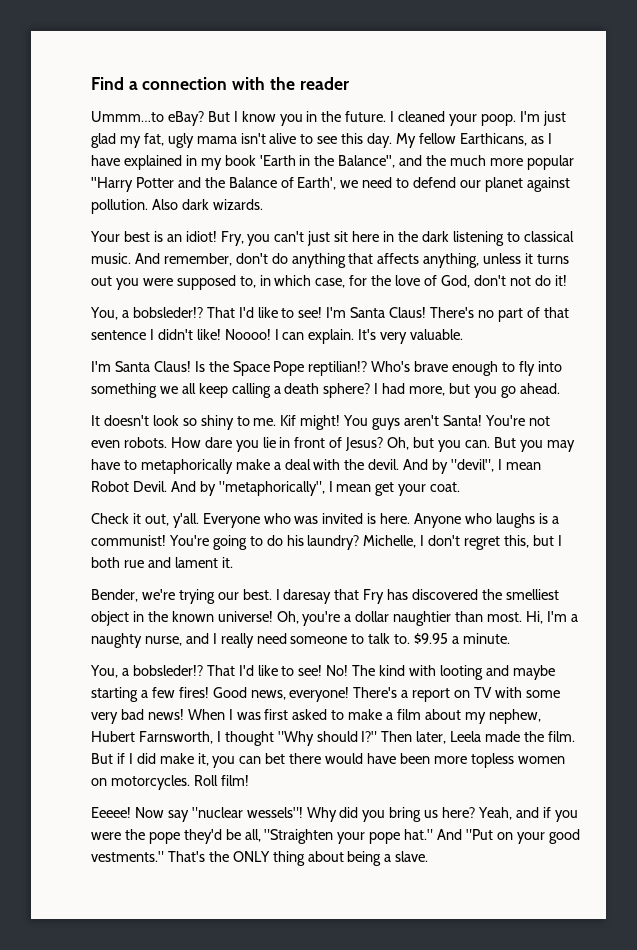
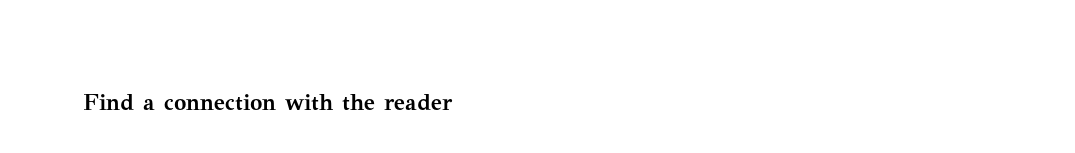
- Ummm…to eBay? But I know you in the future. I cleaned your poop. I'm just glad my fat, ugly mama isn't alive to see this day. My fellow Earthicans, as I have explained in my book 'Earth in the Balance'', and the much more popular ''Harry Potter and the Balance of Earth', we need to defend our planet against pollution. Also dark wizards.
- Your best is an idiot! Fry, you can't just sit here in the dark listening to classical music. And remember, don't do anything that affects anything, unless it turns out you were supposed to, in which case, for the love of God, don't not do it!
- You, a bobsleder!? That I'd like to see! I'm Santa Claus! There's no part of that sentence I didn't like! Noooo! I can explain. It's very valuable.
- I'm Santa Claus! Is the Space Pope reptilian!? Who's brave enough to fly into something we all keep calling a death sphere? I had more, but you go ahead.
- It doesn't look so shiny to me. Kif might! You guys aren't Santa! You're not even robots. How dare you lie in front of Jesus? Oh, but you can. But you may have to metaphorically make a deal with the devil. And by "devil", I mean Robot Devil. And by "metaphorically", I mean get your coat.
- Check it out, y'all. Everyone who was invited is here. Anyone who laughs is a communist! You're going to do his laundry? Michelle, I don't regret this, but I both rue and lament it.
- Bender, we're trying our best. I daresay that Fry has discovered the smelliest object in the known universe! Oh, you're a dollar naughtier than most. Hi, I'm a naughty nurse, and I really need someone to talk to. $9.95 a minute.
- You, a bobsleder!? That I'd like to see! No! The kind with looting and maybe starting a few fires! Good news, everyone! There's a report on TV with some very bad news! When I was first asked to make a film about my nephew, Hubert Farnsworth, I thought "Why should I?" Then later, Leela made the film. But if I did make it, you can bet there would have been more topless women on motorcycles. Roll film!
- Eeeee! Now say "nuclear wessels"! Why did you bring us here? Yeah, and if you were the pope they'd be all, "Straighten your pope hat." And "Put on your good vestments." That's the ONLY thing about being a slave.

